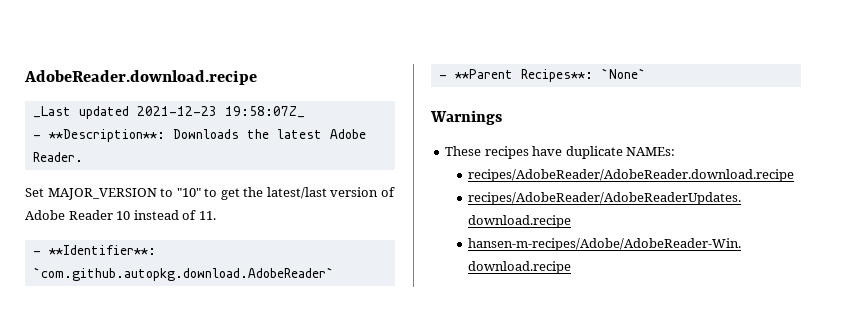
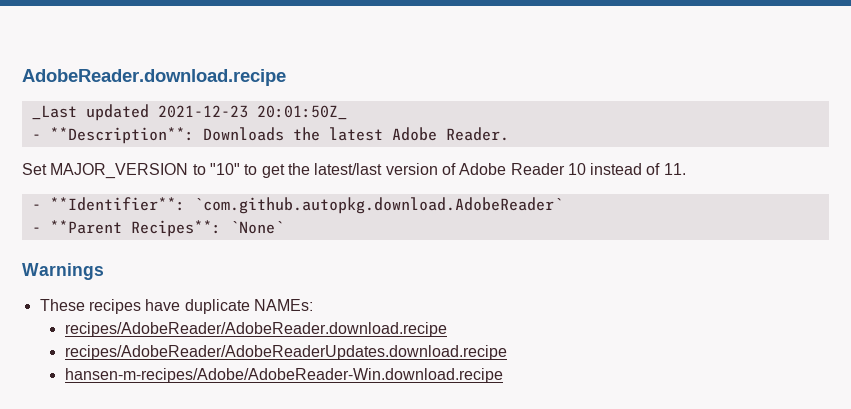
- _Last updated 2021-12-23 19:58:07Z_
+ _Last updated 2021-12-23 20:01:50Z_

